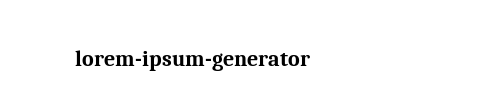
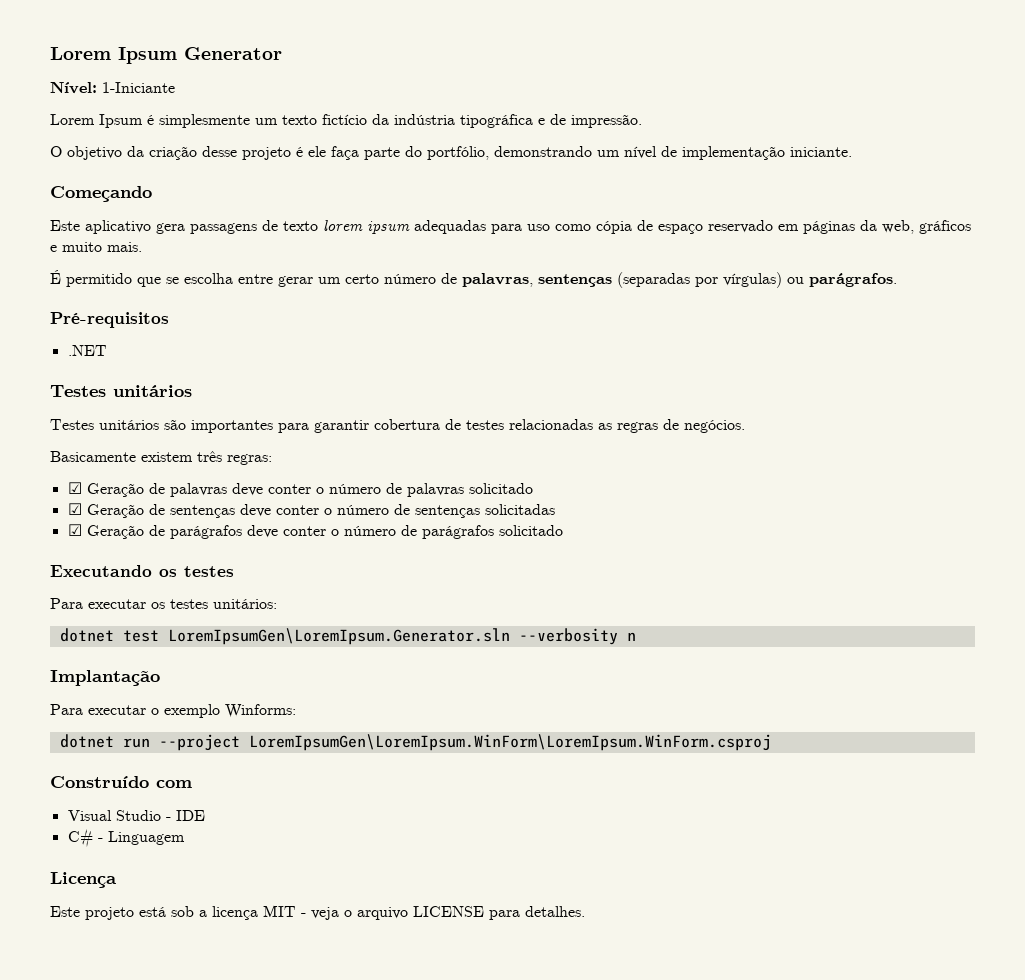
- lorem-ipsum-generator
+ Lorem Ipsum Generator
+ Nível: 1-Iniciante
+ Lorem Ipsum é simplesmente um texto fictício da indústria tipográfica e de impressão.
+ O objetivo da criação desse projeto é ele faça parte do portfólio, demonstrando um nível de implementação iniciante.
+ Começando
+ Este aplicativo gera passagens de texto lorem ipsum adequadas para uso como cópia de espaço reservado em páginas da web, gráficos e muito mais.
+ É permitido que se escolha entre gerar um certo número de palavras, sentenças (separadas por vírgulas) ou parágrafos.
+ Pré-requisitos
+ .NET
+ Testes unitários
+ Testes unitários são importantes para garantir cobertura de testes relacionadas as regras de negócios.
+ Basicamente existem três regras:
+ ☑ Geração de palavras deve conter o número de palavras solicitado
+ ☑ Geração de sentenças deve conter o número de sentenças solicitadas
+ ☑ Geração de parágrafos deve conter o número de parágrafos solicitado
+ Executando os testes
+ Para executar os testes unitários:
+ dotnet test LoremIpsumGen\LoremIpsum.Generator.sln --verbosity n
+ Implantação
+ Para executar o exemplo Winforms:
+ dotnet run --project LoremIpsumGen\LoremIpsum.WinForm\LoremIpsum.WinForm.csproj
+ Construído com
+ Visual Studio - IDE
+ C# - Linguagem
+ Licença
+ Este projeto está sob a licença MIT - veja o arquivo LICENSE para detalhes.

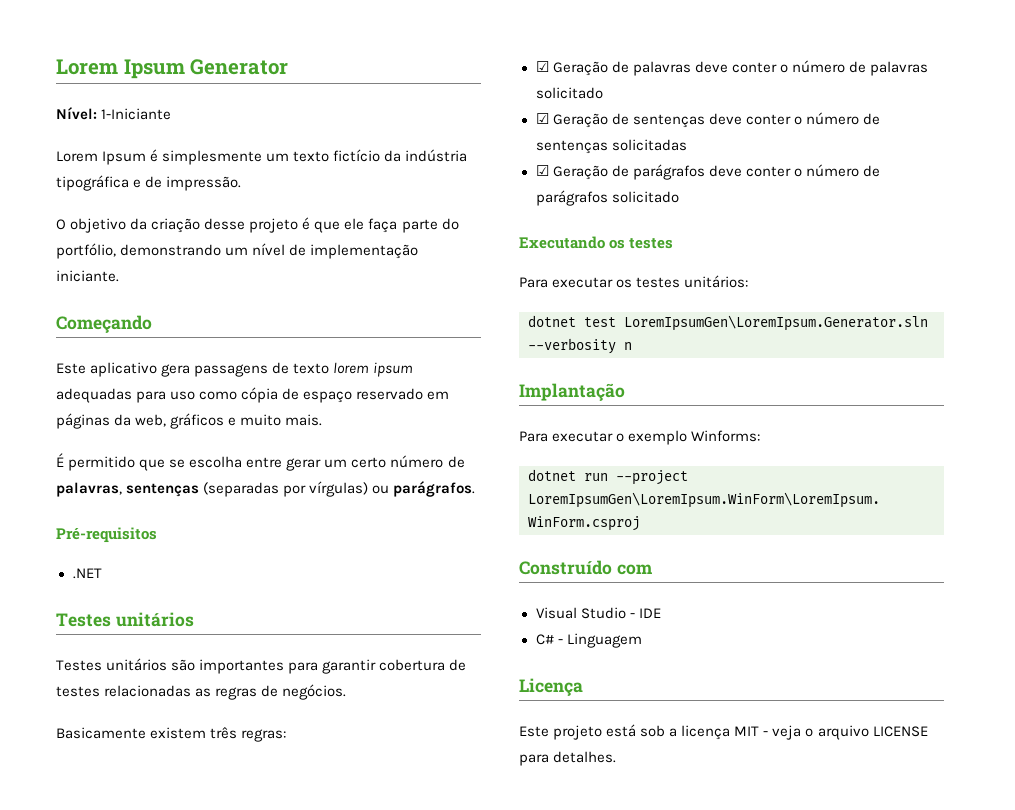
- O objetivo da criação desse projeto é ele faça parte do portfólio, demonstrando um nível de implementação iniciante.
+ O objetivo da criação desse projeto é que ele faça parte do portfólio, demonstrando um nível de implementação iniciante.

